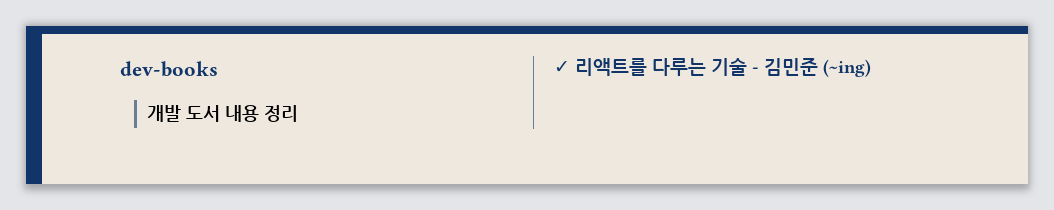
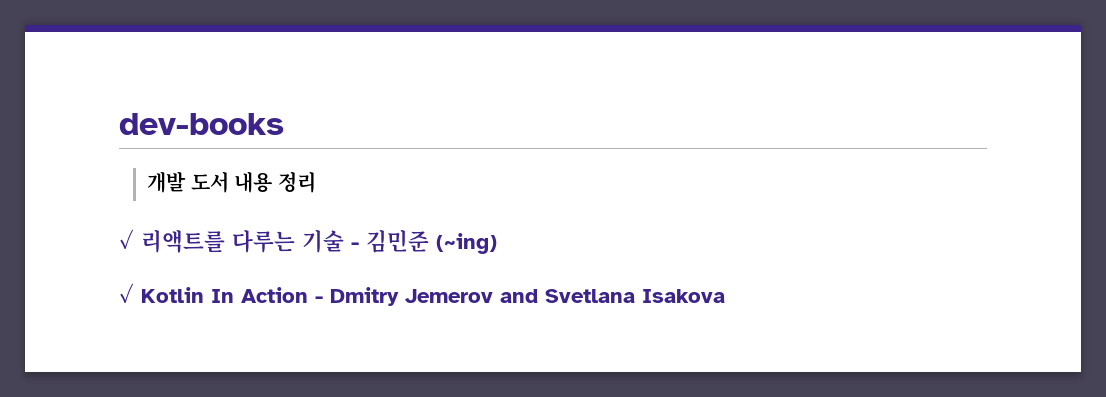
+ ✓ Kotlin In Action - Dmitry Jemerov and Svetlana Isakova

